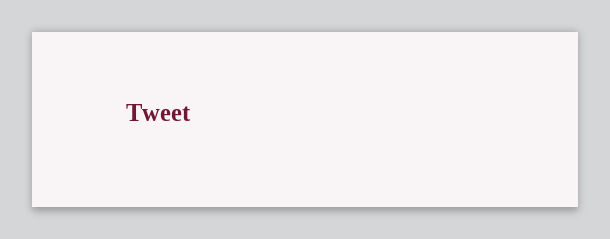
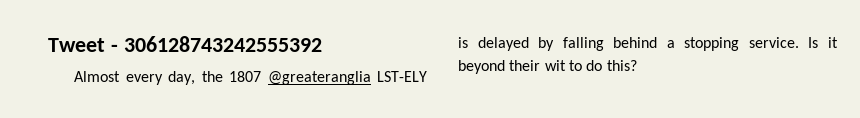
- Tweet
+ Tweet - 306128743242555392
+ Almost every day, the 1807 @greateranglia LST-ELY is delayed by falling behind a stopping service. Is it beyond their wit to do this?

